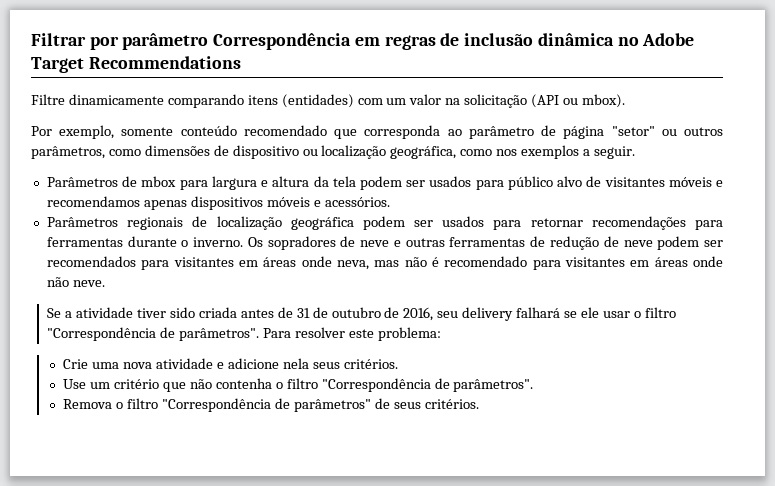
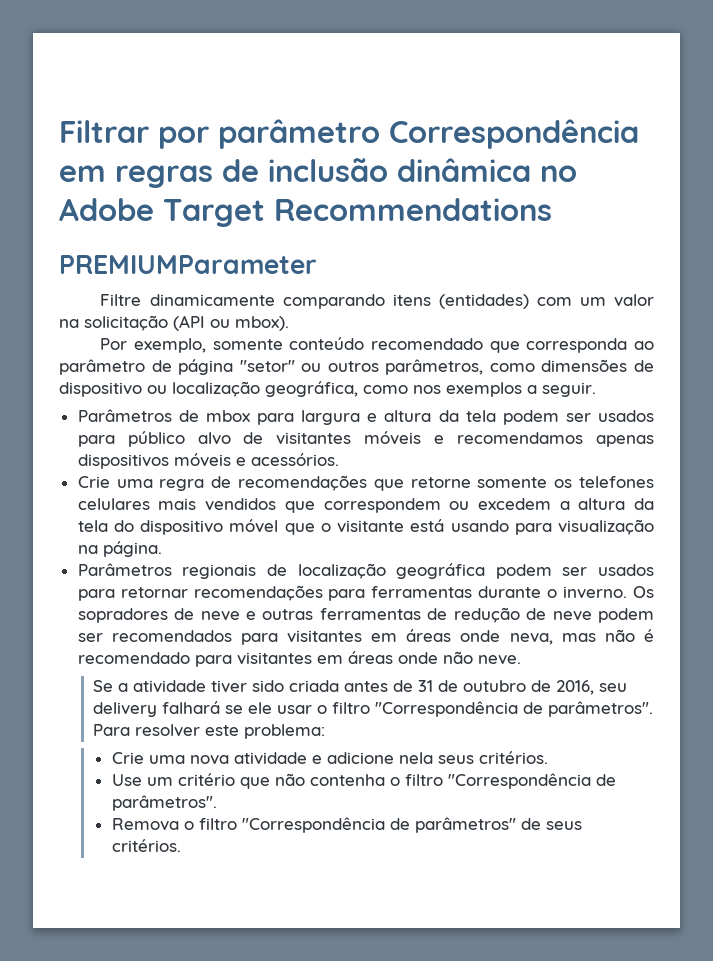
+ PREMIUMParameter
+ Crie uma regra de recomendações que retorne somente os telefones celulares mais vendidos que correspondem ou excedem a altura da tela do dispositivo móvel que o visitante está usando para visualização na página.

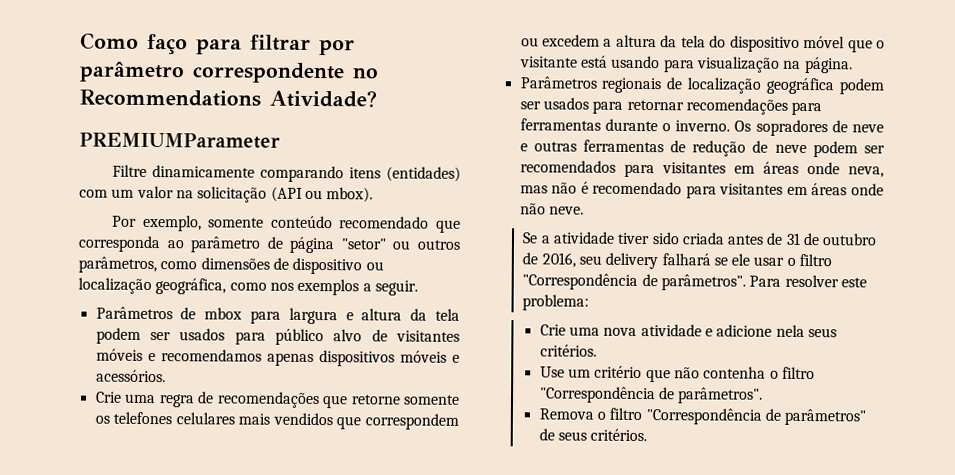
- Filtrar por parâmetro Correspondência em regras de inclusão dinâmica no Adobe Target Recommendations
+ Como faço para filtrar por parâmetro correspondente no Recommendations Atividade?

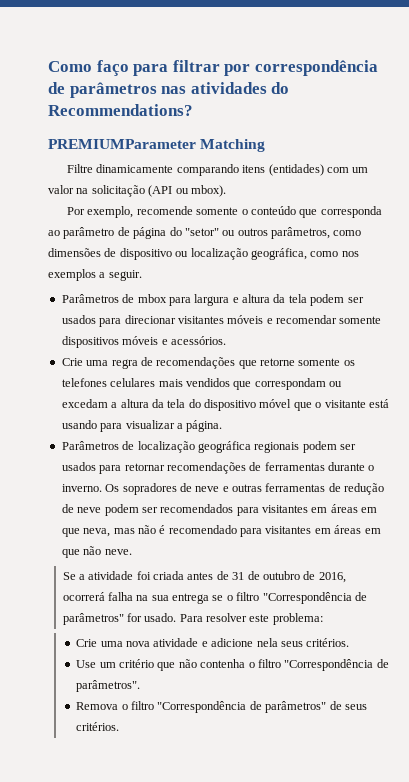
- Como faço para filtrar por parâmetro correspondente no Recommendations Atividade?
+ Como faço para filtrar por correspondência de parâmetros nas atividades do Recommendations?
- PREMIUMParameter
+ PREMIUMParameter Matching
- Por exemplo, somente conteúdo recomendado que corresponda ao parâmetro de página "setor" ou outros parâmetros, como dimensões de dispositivo ou localização geográfica, como nos exemplos a seguir.
+ Por exemplo, recomende somente o conteúdo que corresponda ao parâmetro de página do "setor" ou outros parâmetros, como dimensões de dispositivo ou localização geográfica, como nos exemplos a seguir.
- Parâmetros de mbox para largura e altura da tela podem ser usados para público alvo de visitantes móveis e recomendamos apenas dispositivos móveis e acessórios.
+ Parâmetros de mbox para largura e altura da tela podem ser usados para direcionar visitantes móveis e recomendar somente dispositivos móveis e acessórios.
- Crie uma regra de recomendações que retorne somente os telefones celulares mais vendidos que correspondem ou excedem a altura da tela do dispositivo móvel que o visitante está usando para visualização na página.
+ Crie uma regra de recomendações que retorne somente os telefones celulares mais vendidos que correspondam ou excedam a altura da tela do dispositivo móvel que o visitante está usando para visualizar a página.
- Parâmetros regionais de localização geográfica podem ser usados para retornar recomendações para ferramentas durante o inverno.
+ Parâmetros de localização geográfica regionais podem ser usados para retornar recomendações de ferramentas durante o inverno.
- Os sopradores de neve e outras ferramentas de redução de neve podem ser recomendados para visitantes em áreas onde neva, mas não é recomendado para visitantes em áreas onde não neve.
+ Os sopradores de neve e outras ferramentas de redução de neve podem ser recomendados para visitantes em áreas em que neva, mas não é recomendado para visitantes em áreas em que não neve.
- Se a atividade tiver sido criada antes de 31 de outubro de 2016, seu delivery falhará se ele usar o filtro "Correspondência de parâmetros".
+ Se a atividade foi criada antes de 31 de outubro de 2016, ocorrerá falha na sua entrega se o filtro "Correspondência de parâmetros" for usado.

